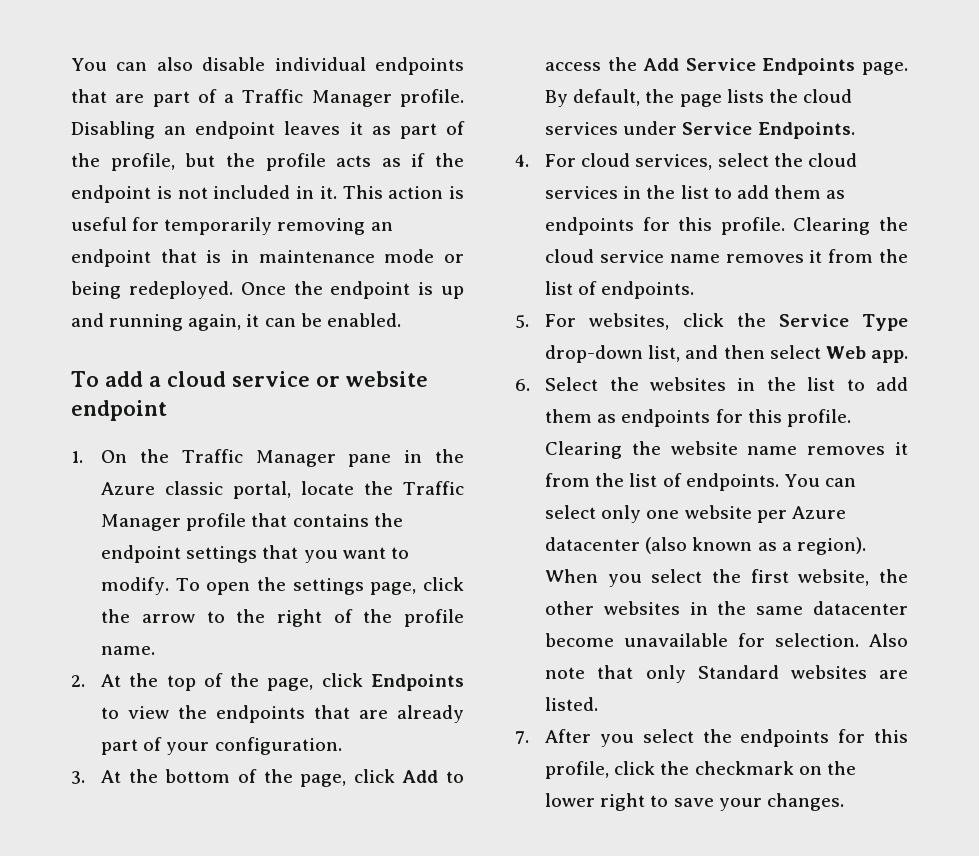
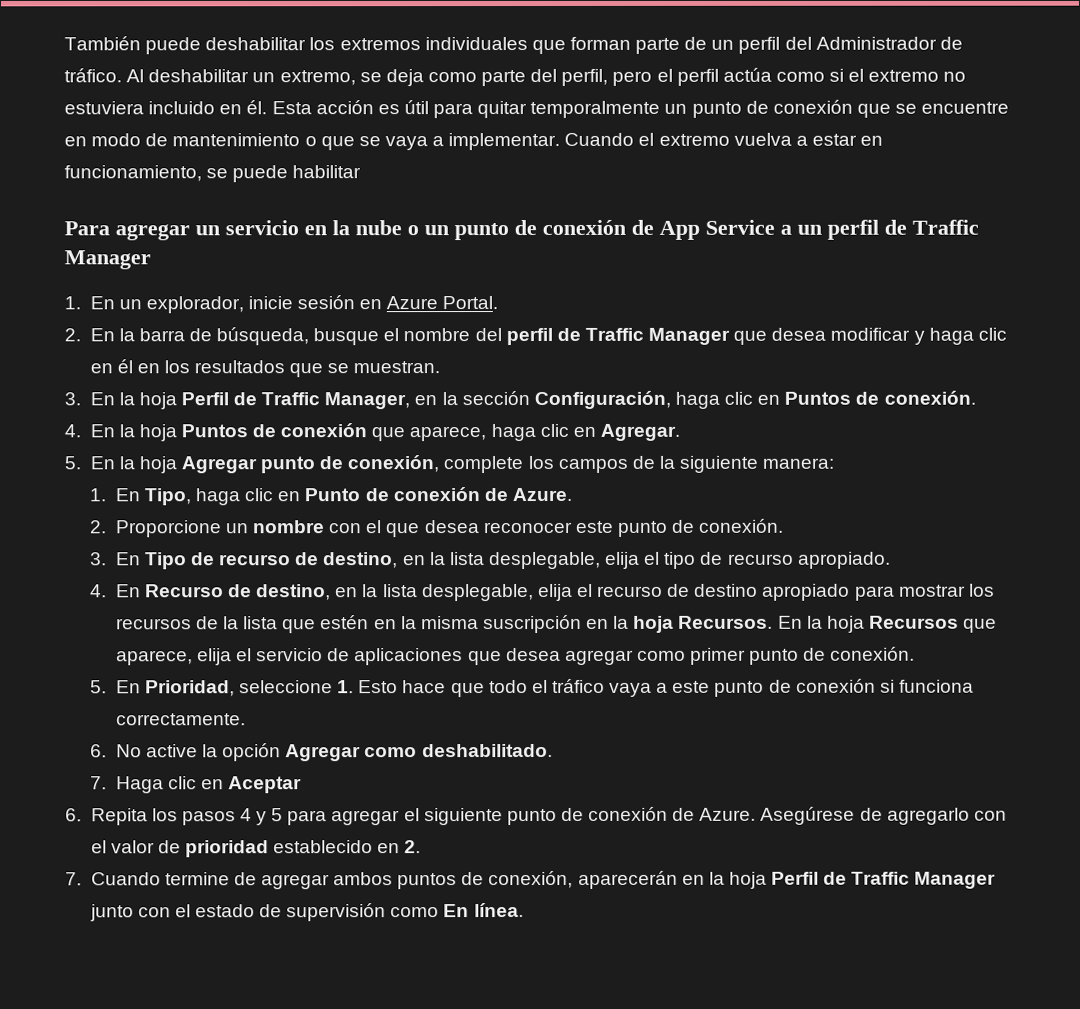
- You can also disable individual endpoints that are part of a Traffic Manager profile. Disabling an endpoint leaves it as part of the profile, but the profile acts as if the endpoint is not included in it. This action is useful for temporarily removing an endpoint that is in maintenance mode or being redeployed. Once the endpoint is up and running again, it can be enabled.
- To add a cloud service or website endpoint
- 1. On the Traffic Manager pane in the Azure classic portal, locate the Traffic Manager profile that contains the endpoint settings that you want to modify. To open the settings page, click the arrow to the right of the profile name.
- 2. At the top of the page, click Endpoints to view the endpoints that are already part of your configuration.
- 3. At the bottom of the page, click Add to access the Add Service Endpoints page. By default, the page lists the cloud services under Service Endpoints.
- 4. For cloud services, select the cloud services in the list to add them as endpoints for this profile. Clearing the cloud service name removes it from the list of endpoints.
- 5. For websites, click the Service Type drop-down list, and then select Web app.
- 6. Select the websites in the list to add them as endpoints for this profile. Clearing the website name removes it from the list of endpoints. You can select only one website per Azure datacenter (also known as a region). When you select the first website, the other websites in the same datacenter become unavailable for selection. Also note that only Standard websites are listed.
- 7. After you select the endpoints for this profile, click the checkmark on the lower right to save your changes.
+ También puede deshabilitar los extremos individuales que forman parte de un perfil del Administrador de tráfico. Al deshabilitar un extremo, se deja como parte del perfil, pero el perfil actúa como si el extremo no estuviera incluido en él. Esta acción es útil para quitar temporalmente un punto de conexión que se encuentre en modo de mantenimiento o que se vaya a implementar. Cuando el extremo vuelva a estar en funcionamiento, se puede habilitar
+ Para agregar un servicio en la nube o un punto de conexión de App Service a un perfil de Traffic Manager
+ 1. En un explorador, inicie sesión en Azure Portal.
+ 2. En la barra de búsqueda, busque el nombre del perfil de Traffic Manager que desea modificar y haga clic en él en los resultados que se muestran.
+ 3. En la hoja Perfil de Traffic Manager, en la sección Configuración, haga clic en Puntos de conexión.
+ 4. En la hoja Puntos de conexión que aparece, haga clic en Agregar.
+ 5. En la hoja Agregar punto de conexión, complete los campos de la siguiente manera:
+ 1. En Tipo, haga clic en Punto de conexión de Azure.
+ 2. Proporcione un nombre con el que desea reconocer este punto de conexión.
+ 3. En Tipo de recurso de destino, en la lista desplegable, elija el tipo de recurso apropiado.
+ 4. En Recurso de destino, en la lista desplegable, elija el recurso de destino apropiado para mostrar los recursos de la lista que estén en la misma suscripción en la hoja Recursos. En la hoja Recursos que aparece, elija el servicio de aplicaciones que desea agregar como primer punto de conexión.
+ 5. En Prioridad, seleccione 1. Esto hace que todo el tráfico vaya a este punto de conexión si funciona correctamente.
+ 6. No active la opción Agregar como deshabilitado.
+ 7. Haga clic en Aceptar
+ 6. Repita los pasos 4 y 5 para agregar el siguiente punto de conexión de Azure. Asegúrese de agregarlo con el valor de prioridad establecido en 2.
+ 7. Cuando termine de agregar ambos puntos de conexión, aparecerán en la hoja Perfil de Traffic Manager junto con el estado de supervisión como En línea.

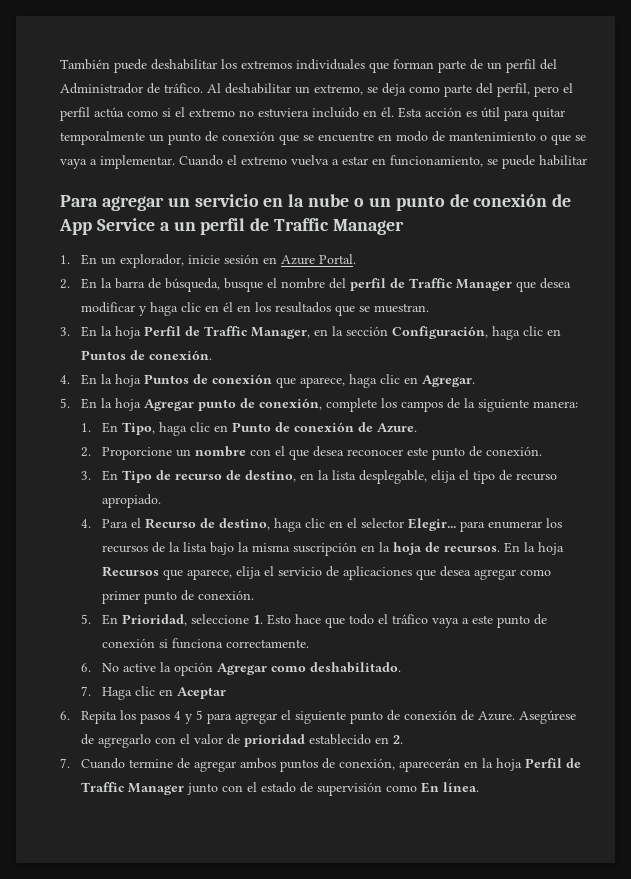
- 4. En Recurso de destino, en la lista desplegable, elija el recurso de destino apropiado para mostrar los recursos de la lista que estén en la misma suscripción en la hoja Recursos.
+ 4. Para el Recurso de destino, haga clic en el selector Elegir... para enumerar los recursos de la lista bajo la misma suscripción en la hoja de recursos.

